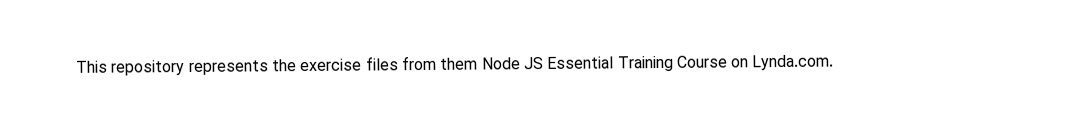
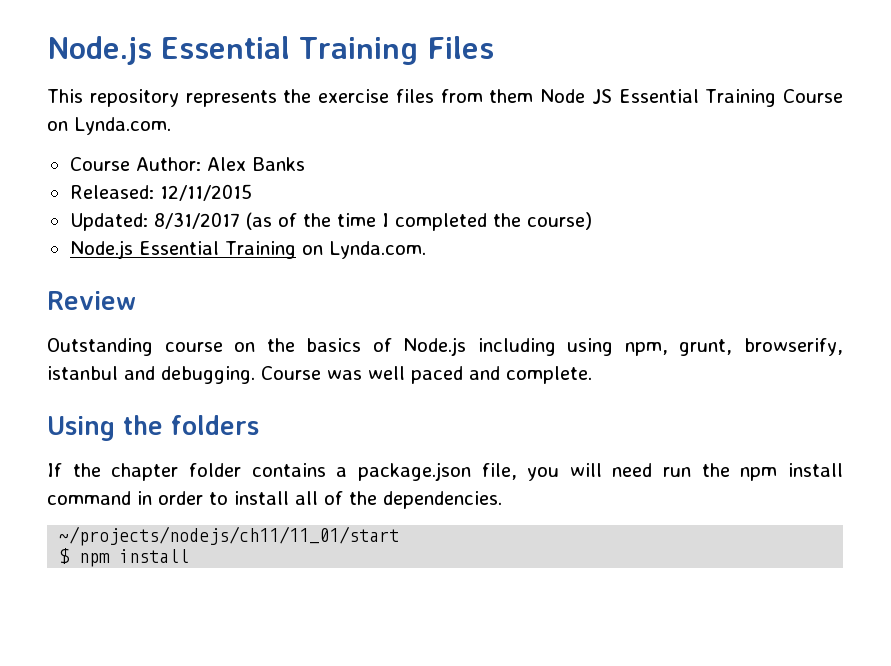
+ Node.js Essential Training Files
+ Course Author: Alex Banks
+ Released: 12/11/2015
+ Updated: 8/31/2017 (as of the time I completed the course)
+ Node.js Essential Training on Lynda.com.
+ Review
+ Outstanding course on the basics of Node.js including using npm, grunt, browserify, istanbul and debugging. Course was well paced and complete.
+ Using the folders
+ If the chapter folder contains a package.json file, you will need run the npm install command in order to install all of the dependencies.
+ ~/projects/nodejs/ch11/11_01/start
+ $ npm install

